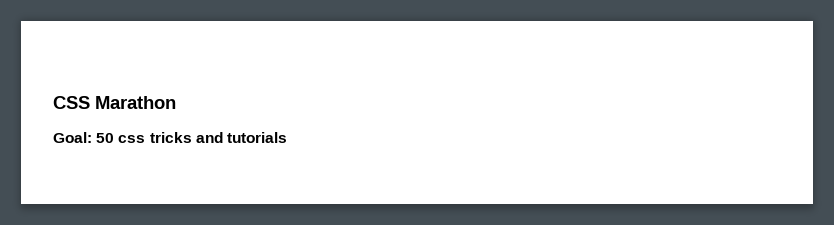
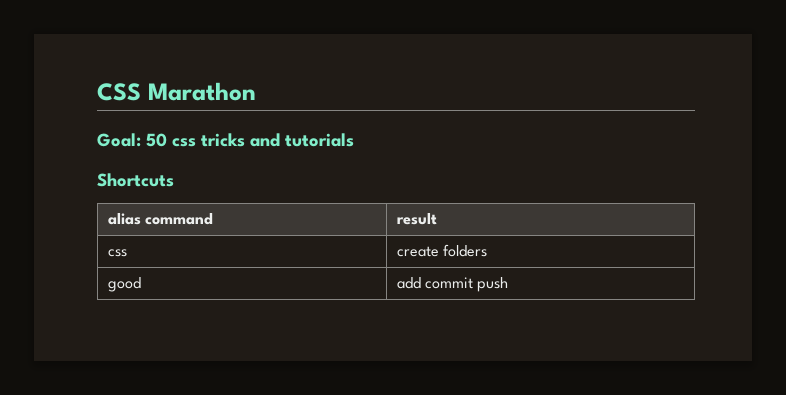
+ Shortcuts
+ alias command | result
+ css | create folders
+ good | add commit push

